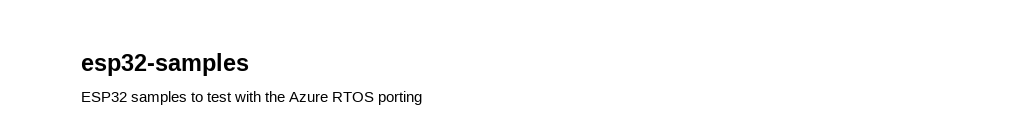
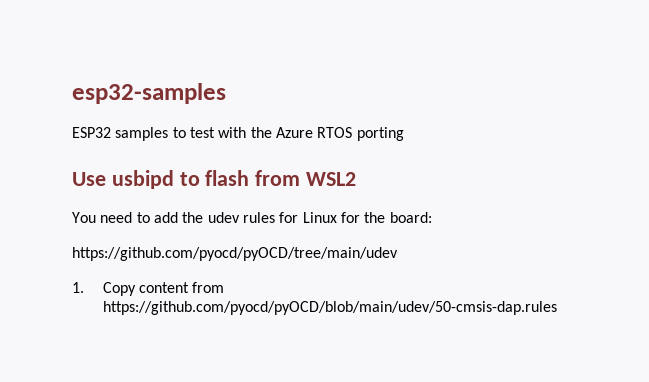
+ Use usbipd to flash from WSL2
+ You need to add the udev rules for Linux for the board:
+ https://github.com/pyocd/pyOCD/tree/main/udev
+ 1. Copy content from https://github.com/pyocd/pyOCD/blob/main/udev/50-cmsis-dap.rules

